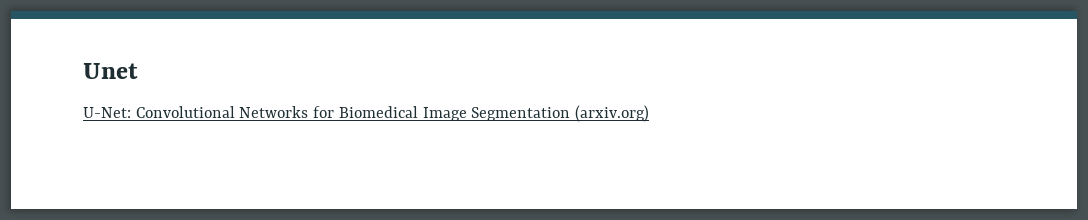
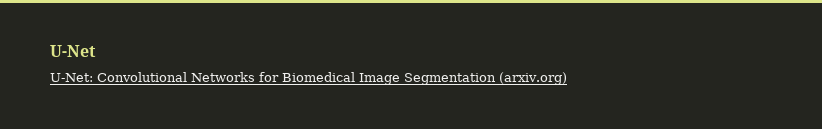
- Unet
+ U-Net

